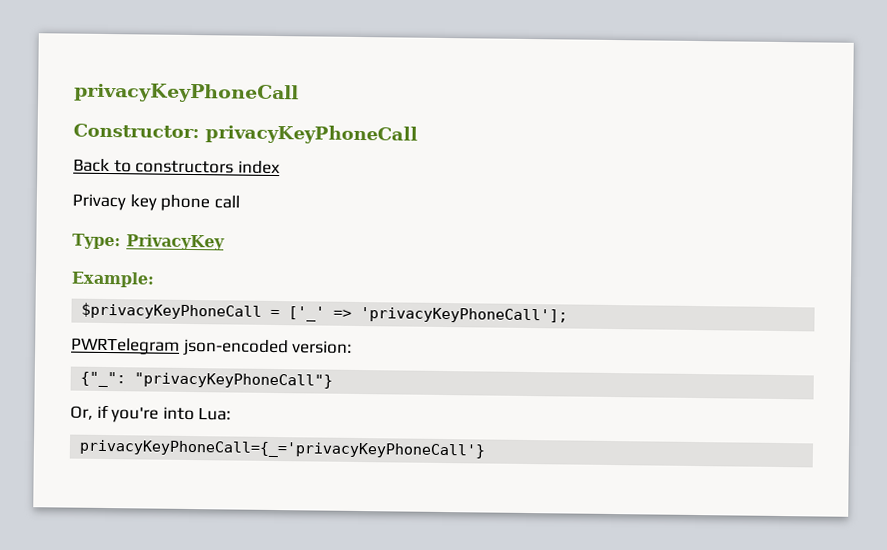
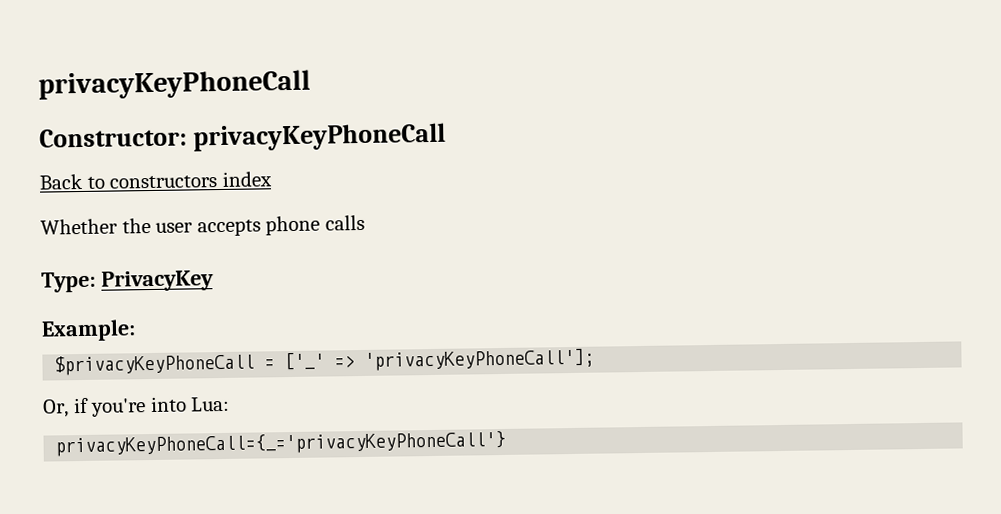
- Privacy key phone call
+ Whether the user accepts phone calls
- PWRTelegram json-encoded version:
- {"_": "privacyKeyPhoneCall"}

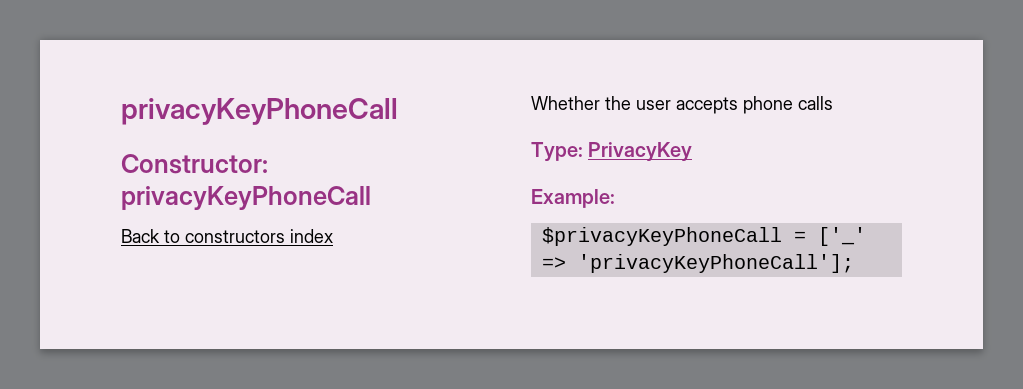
- Or, if you're into Lua:
- privacyKeyPhoneCall={_='privacyKeyPhoneCall'}

